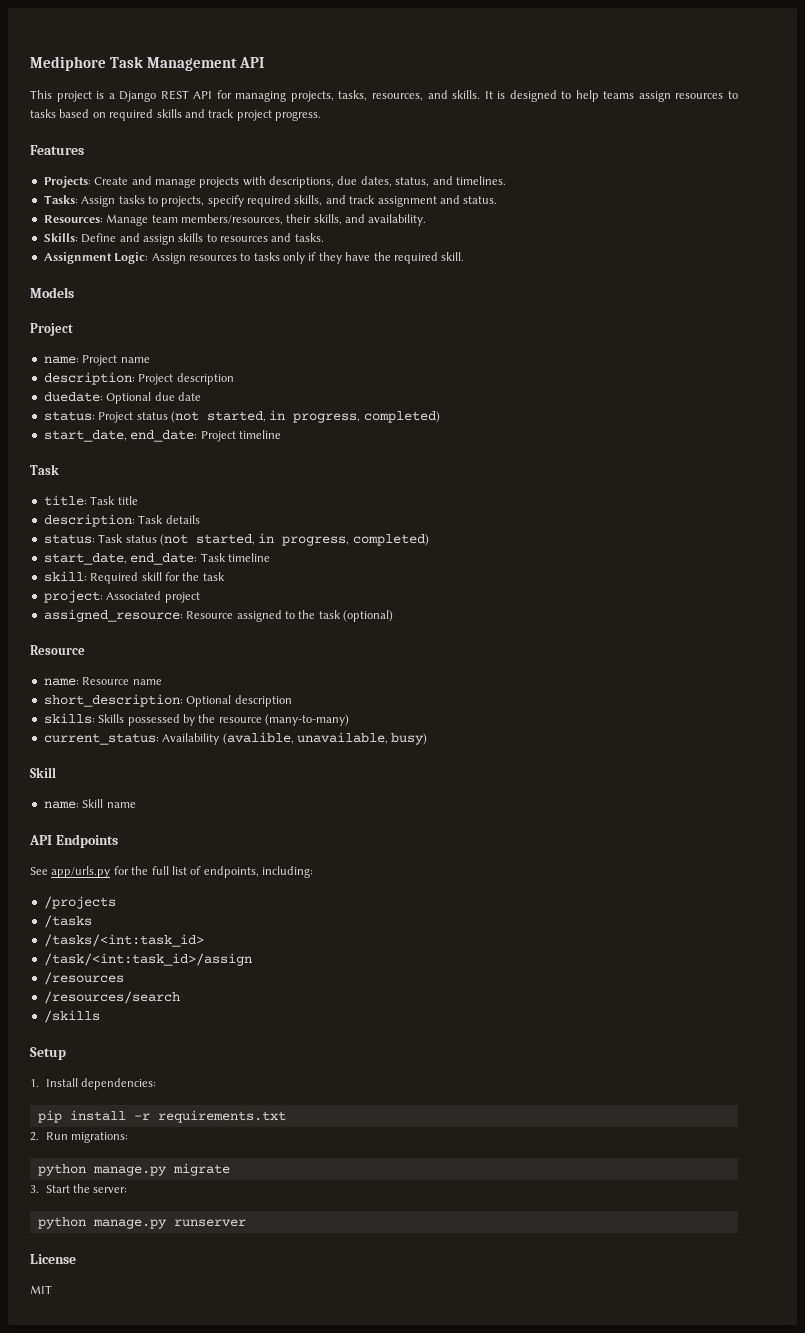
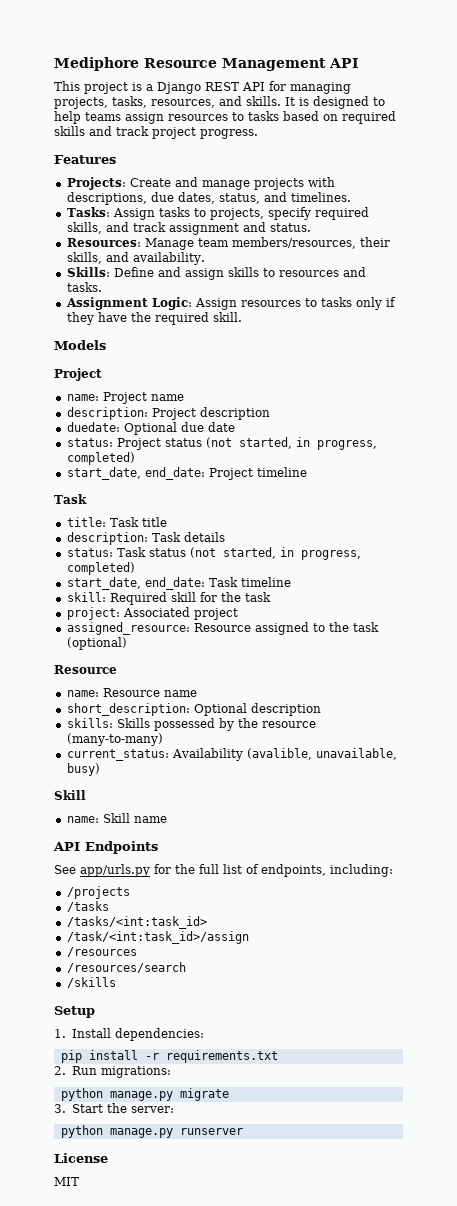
- Mediphore Task Management API
+ Mediphore Resource Management API

